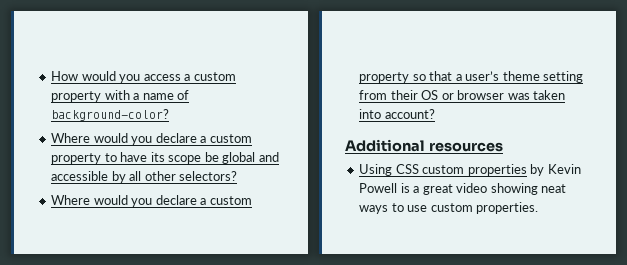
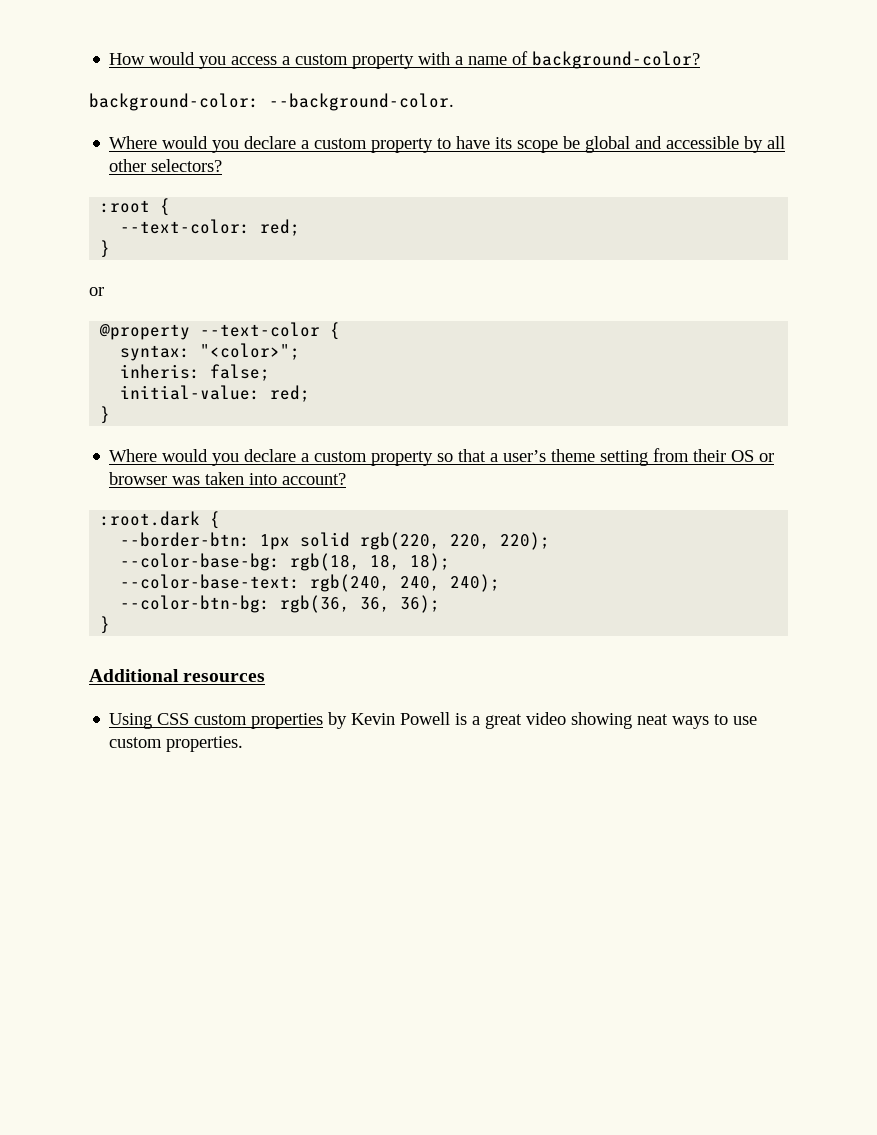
+ background-color: --background-color.
+ :root {
+ --text-color: red;
+ }
+ or
+ @property --text-color {
+ syntax: "<color>";
+ inheris: false;
+ initial-value: red;
+ }
+ :root.dark {
+ --border-btn: 1px solid rgb(220, 220, 220);
+ --color-base-bg: rgb(18, 18, 18);
+ --color-base-text: rgb(240, 240, 240);
+ --color-btn-bg: rgb(36, 36, 36);
+ }

